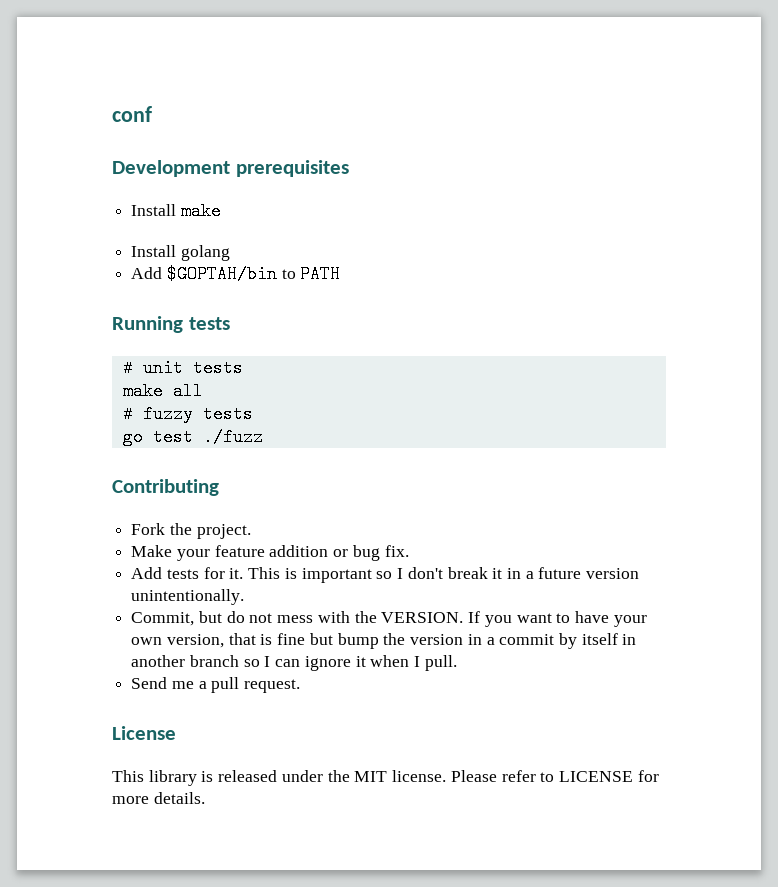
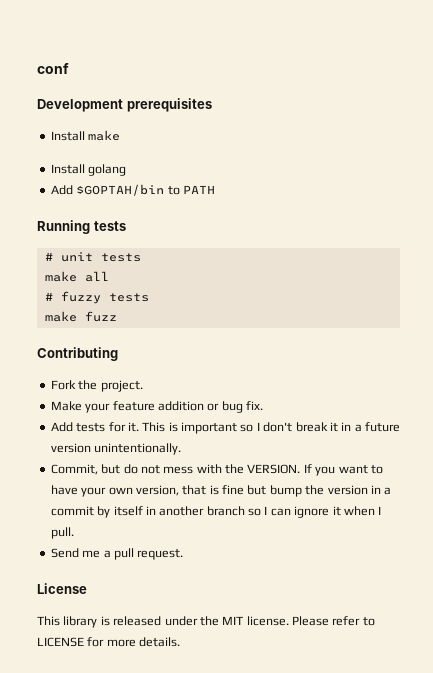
- go test ./fuzz
+ make fuzz

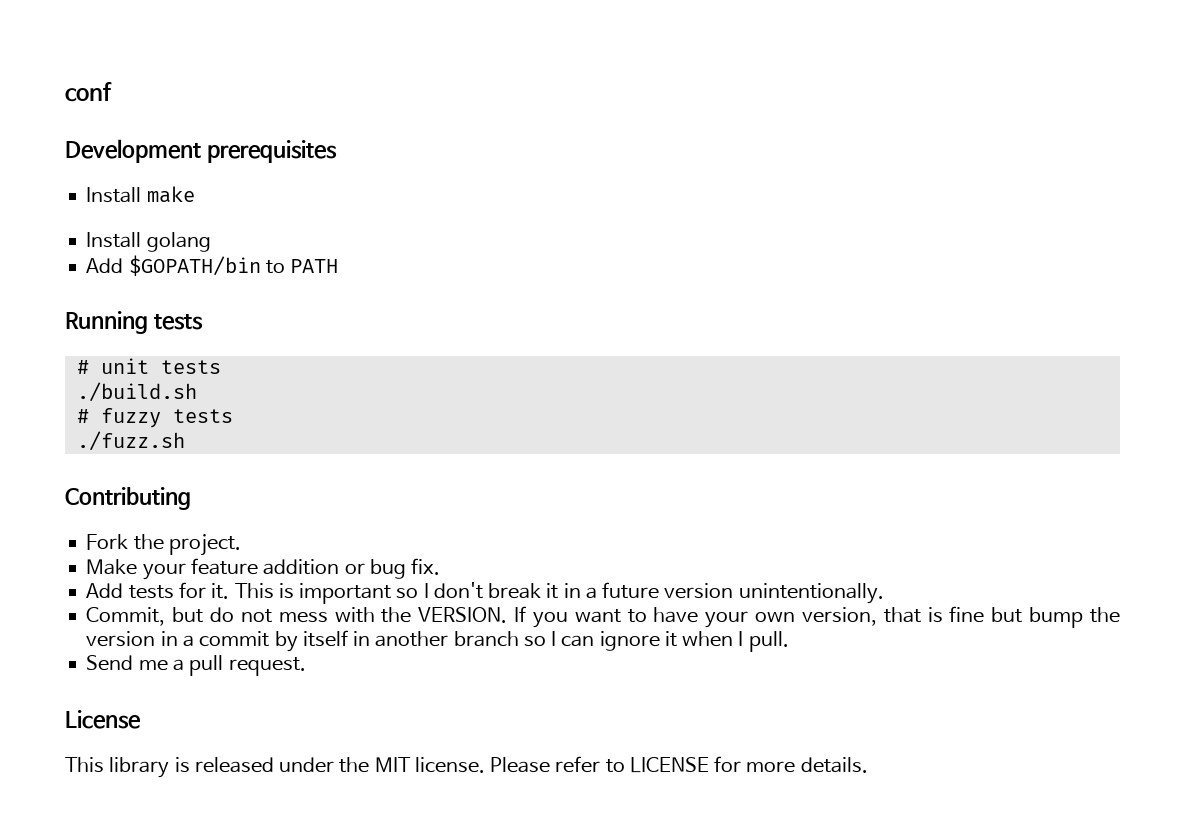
- Add $GOPTAH/bin to PATH
+ Add $GOPATH/bin to PATH
- make all
+ ./build.sh
- make fuzz
+ ./fuzz.sh

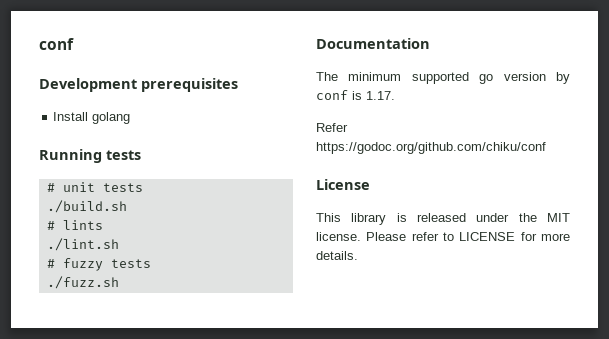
- Install make
- Add $GOPATH/bin to PATH
+ # lints
+ ./lint.sh
- Contributing
- Fork the project.
- Make your feature addition or bug fix.
- Add tests for it. This is important so I don't break it in a future version unintentionally.
- Commit, but do not mess with the VERSION. If you want to have your own version, that is fine but bump the version in a commit by itself in another branch so I can ignore it when I pull.
- Send me a pull request.
+ Documentation
+ The minimum supported go version by conf is 1.17.
+ Refer https://godoc.org/github.com/chiku/conf

